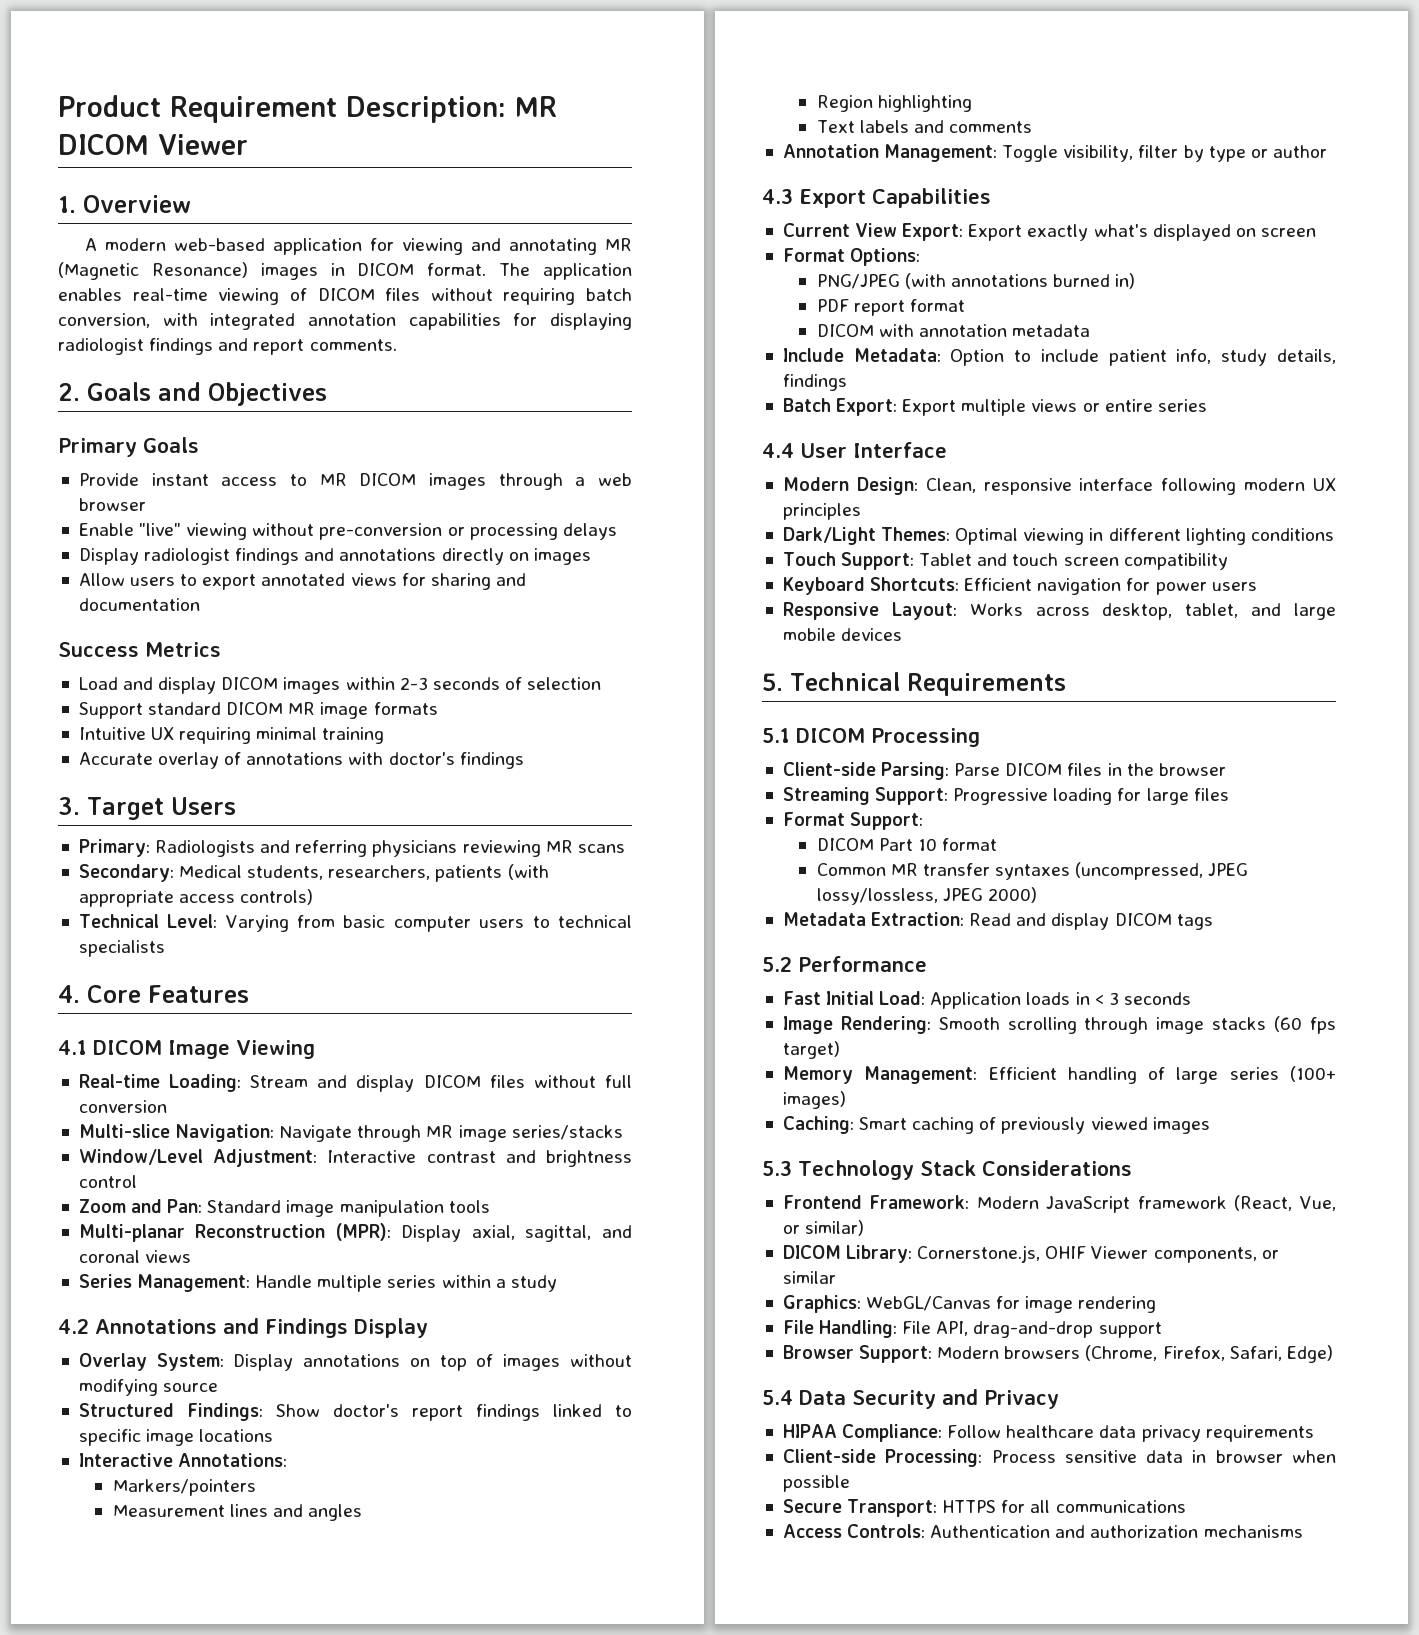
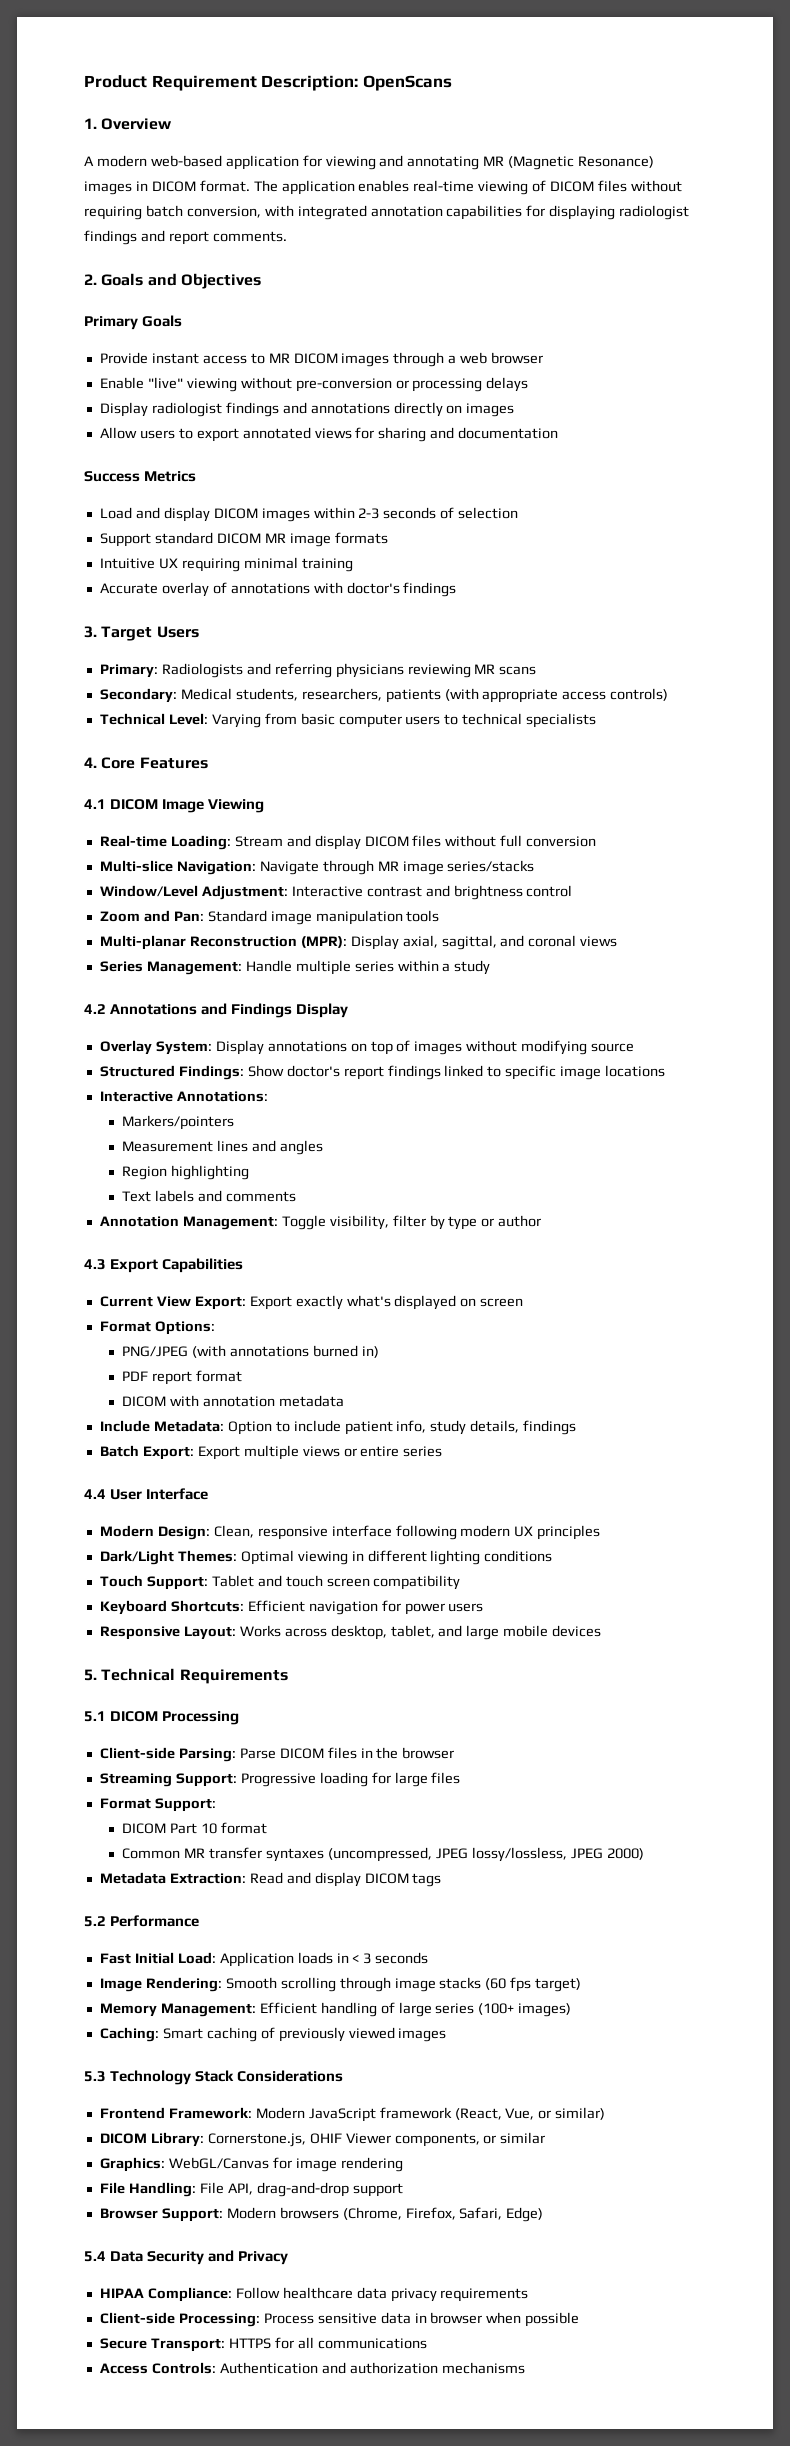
- Product Requirement Description: MR DICOM Viewer
+ Product Requirement Description: OpenScans

